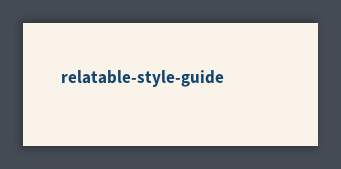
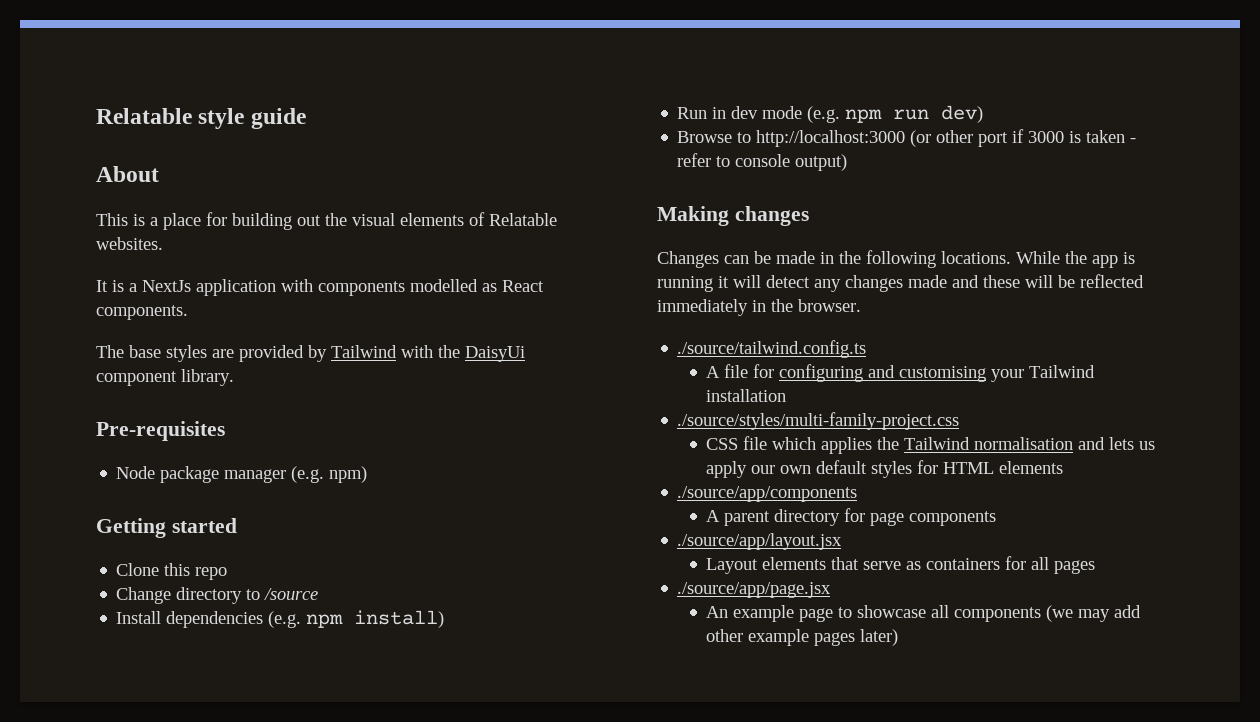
- relatable-style-guide
+ Relatable style guide
+ About
+ This is a place for building out the visual elements of Relatable websites.
+ It is a NextJs application with components modelled as React components.
+ The base styles are provided by Tailwind with the DaisyUi component library.
+ Pre-requisites
+ Node package manager (e.g. npm)
+ Getting started
+ Clone this repo
+ Change directory to /source
+ Install dependencies (e.g. npm install)
+ Run in dev mode (e.g. npm run dev)
+ Browse to http://localhost:3000 (or other port if 3000 is taken - refer to console output)
+ Making changes
+ Changes can be made in the following locations. While the app is running it will detect any changes made and these will be reflected immediately in the browser.
+ ./source/tailwind.config.ts
+ A file for configuring and customising your Tailwind installation
+ ./source/styles/multi-family-project.css
+ CSS file which applies the Tailwind normalisation and lets us apply our own default styles for HTML elements
+ ./source/app/components
+ A parent directory for page components
+ ./source/app/layout.jsx
+ Layout elements that serve as containers for all pages
+ ./source/app/page.jsx
+ An example page to showcase all components (we may add other example pages later)

